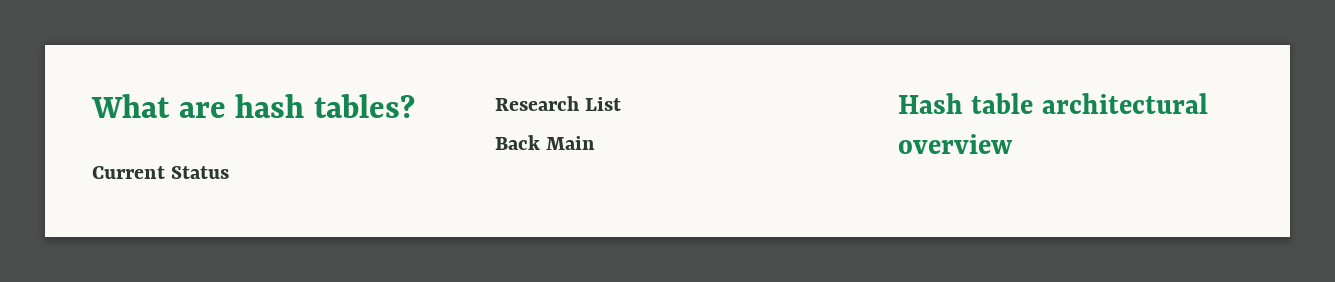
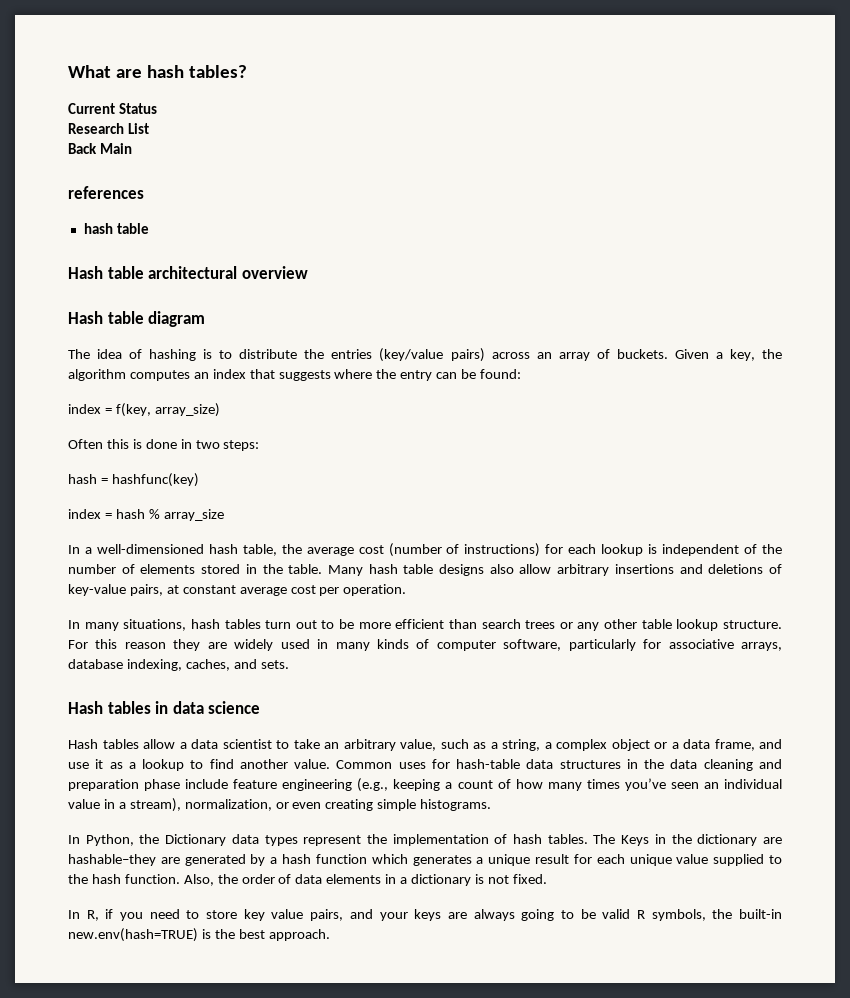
+ references
+ hash table
+ Hash table diagram
+ The idea of hashing is to distribute the entries (key/value pairs) across an array of buckets. Given a key, the algorithm computes an index that suggests where the entry can be found:
+ index = f(key, array_size)
+ Often this is done in two steps:
+ hash = hashfunc(key)
+ index = hash % array_size
+ In a well-dimensioned hash table, the average cost (number of instructions) for each lookup is independent of the number of elements stored in the table. Many hash table designs also allow arbitrary insertions and deletions of key-value pairs, at constant average cost per operation.
+ In many situations, hash tables turn out to be more efficient than search trees or any other table lookup structure. For this reason they are widely used in many kinds of computer software, particularly for associative arrays, database indexing, caches, and sets.
+ Hash tables in data science
+ Hash tables allow a data scientist to take an arbitrary value, such as a string, a complex object or a data frame, and use it as a lookup to find another value. Common uses for hash-table data structures in the data cleaning and preparation phase include feature engineering (e.g., keeping a count of how many times you’ve seen an individual value in a stream), normalization, or even creating simple histograms.
+ In Python, the Dictionary data types represent the implementation of hash tables. The Keys in the dictionary are hashable–they are generated by a hash function which generates a unique result for each unique value supplied to the hash function. Also, the order of data elements in a dictionary is not fixed.
+ In R, if you need to store key value pairs, and your keys are always going to be valid R symbols, the built-in new.env(hash=TRUE) is the best approach.

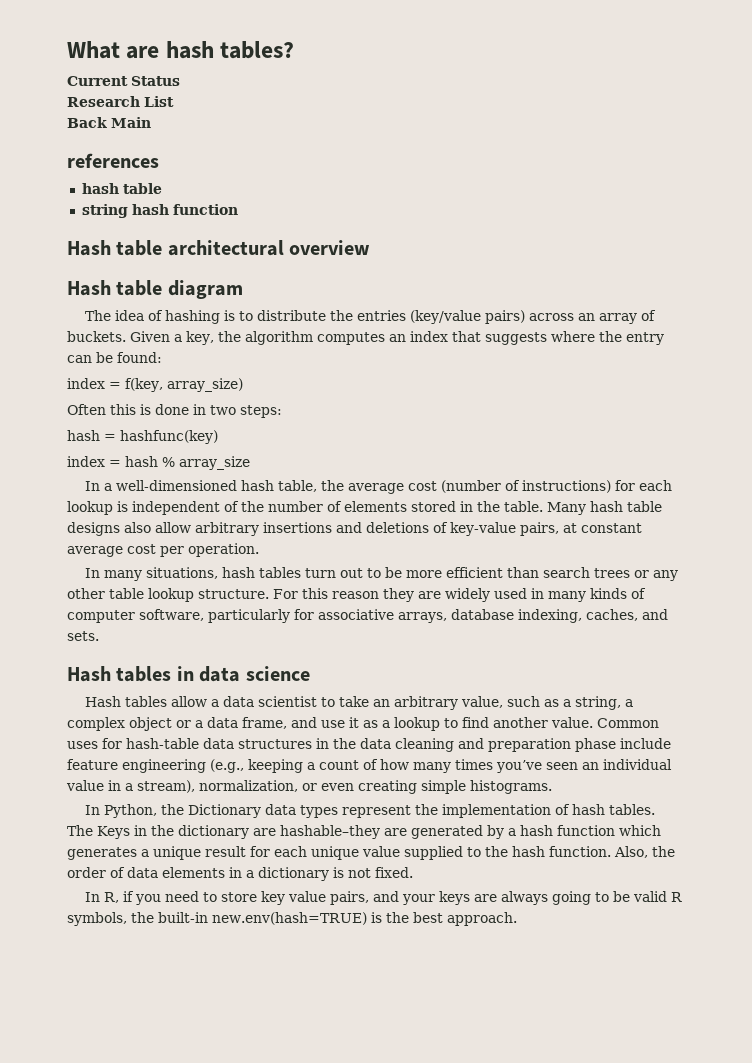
+ string hash function

